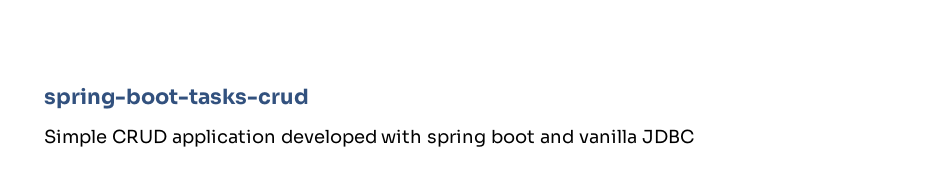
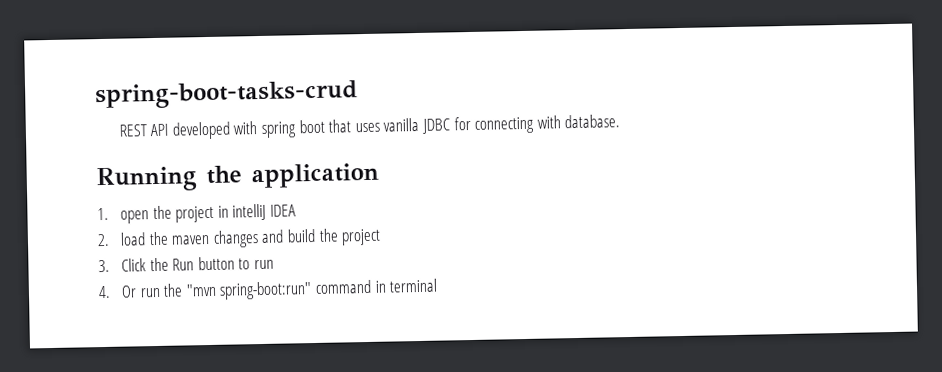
- Simple CRUD application developed with spring boot and vanilla JDBC
+ REST API developed with spring boot that uses vanilla JDBC for connecting with database.
+ Running the application
+ 1. open the project in intelliJ IDEA
+ 2. load the maven changes and build the project
+ 3. Click the Run button to run
+ 4. Or run the "mvn spring-boot:run" command in terminal

